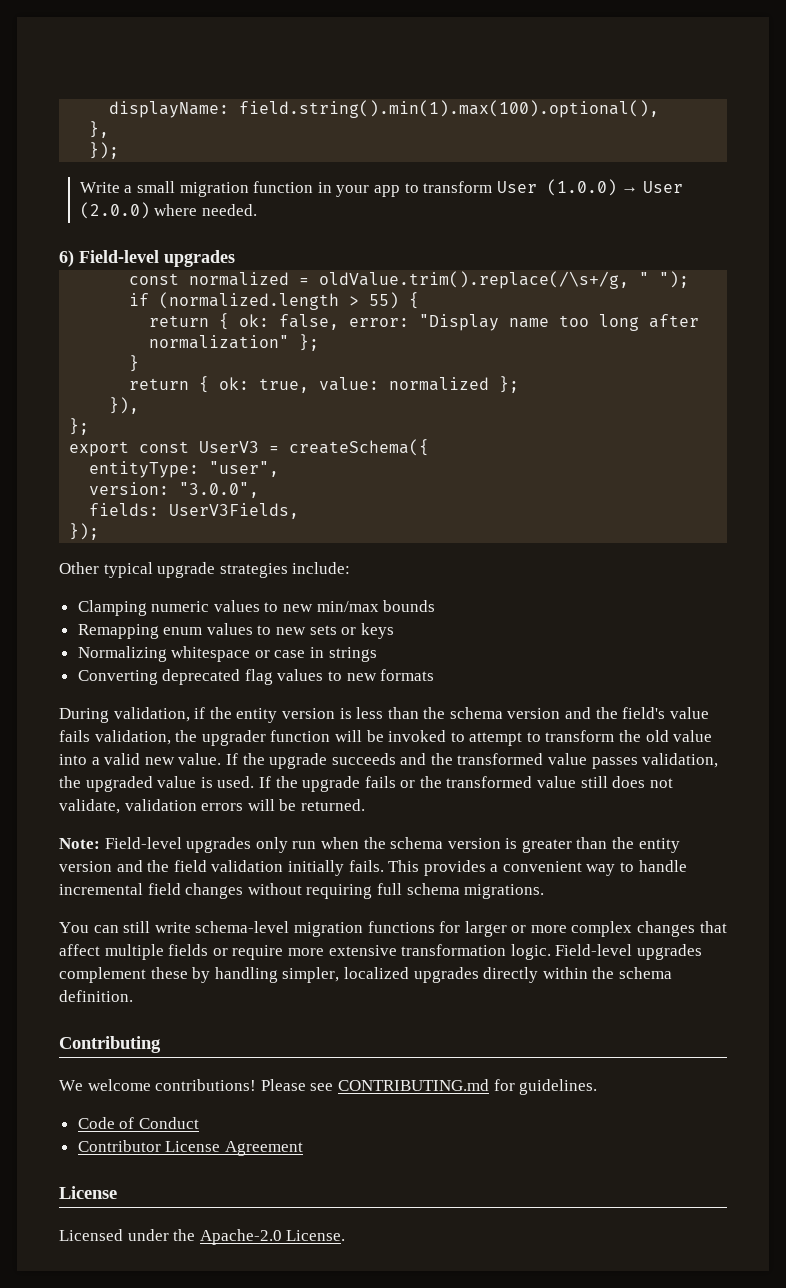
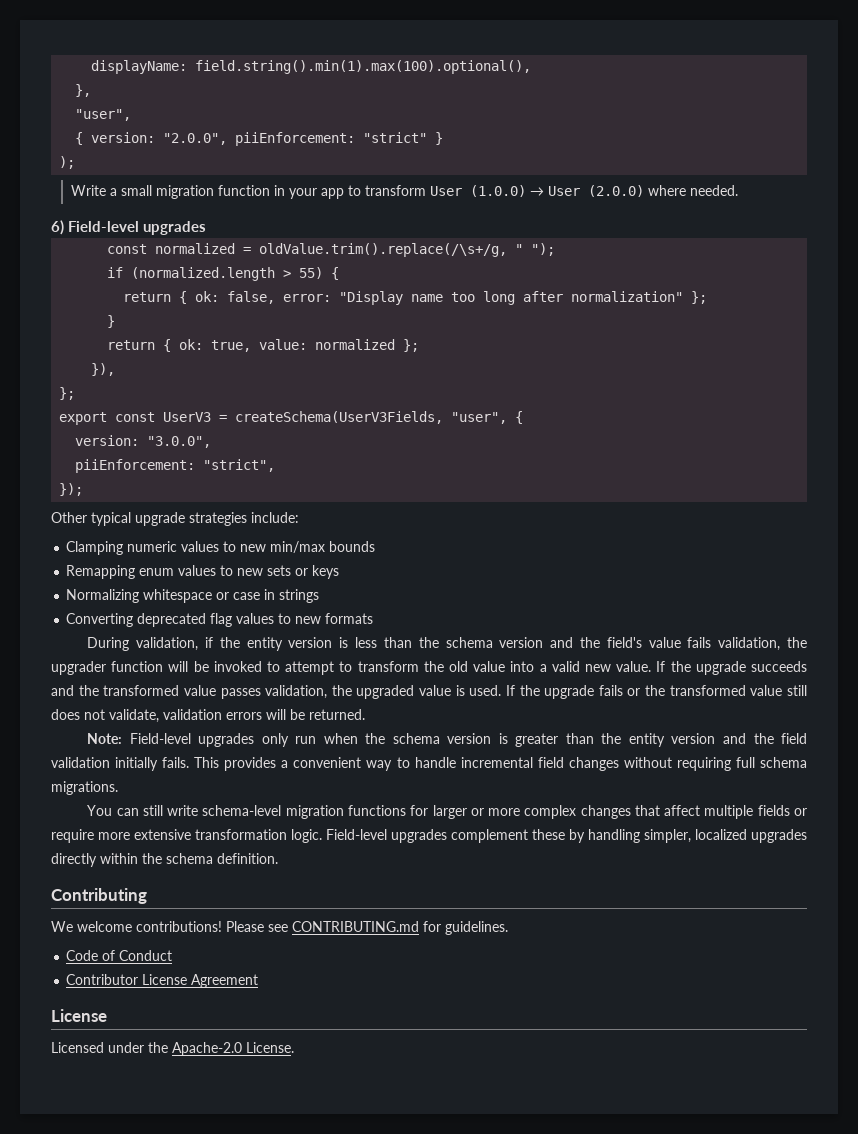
  },
- });
+ "user",
+ { version: "2.0.0", piiEnforcement: "strict" }
+ );
- export const UserV3 = createSchema({
- entityType: "user",
+ export const UserV3 = createSchema(UserV3Fields, "user", {
- fields: UserV3Fields,
+ piiEnforcement: "strict",

